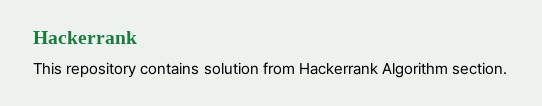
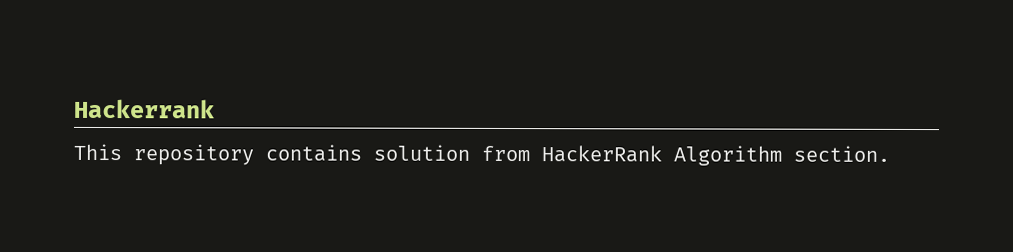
- This repository contains solution from Hackerrank Algorithm section.
+ This repository contains solution from HackerRank Algorithm section.

